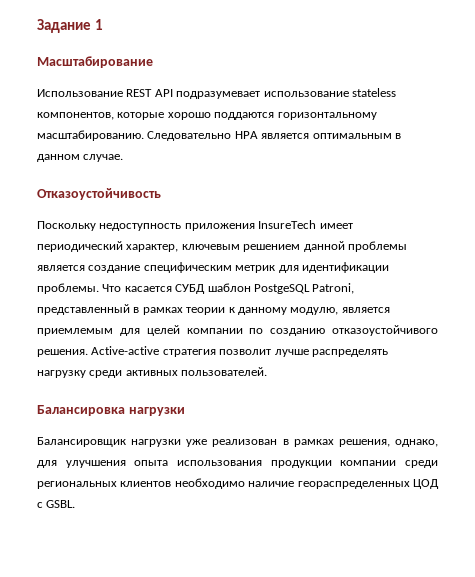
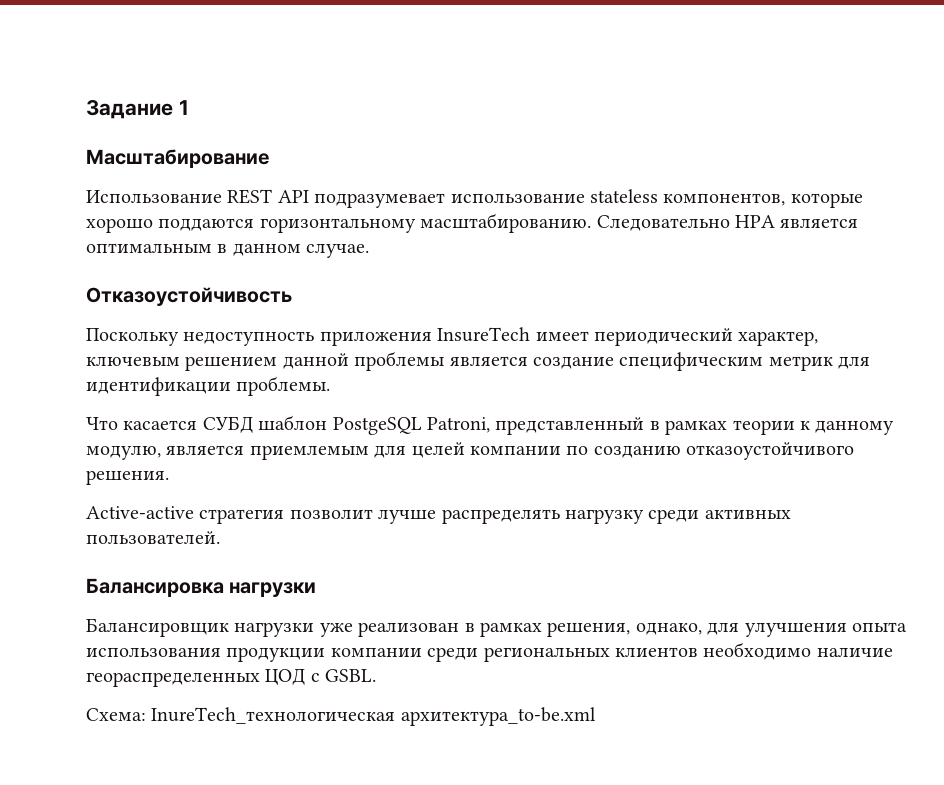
- Поскольку недоступность приложения InsureTech имеет периодический характер, ключевым решением данной проблемы является создание специфическим метрик для идентификации проблемы. Что касается СУБД шаблон PostgeSQL Patroni, представленный в рамках теории к данному модулю, является приемлемым для целей компании по созданию отказоустойчивого решения. Active-active стратегия позволит лучше распределять нагрузку среди активных пользователей.
+ Поскольку недоступность приложения InsureTech имеет периодический характер, ключевым решением данной проблемы является создание специфическим метрик для идентификации проблемы.
+ Что касается СУБД шаблон PostgeSQL Patroni, представленный в рамках теории к данному модулю, является приемлемым для целей компании по созданию отказоустойчивого решения.
+ Active-active стратегия позволит лучше распределять нагрузку среди активных пользователей.
+ Схема: InureTech_технологическая архитектура_to-be.xml

